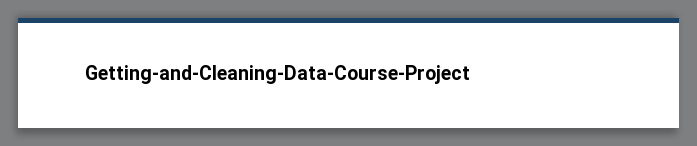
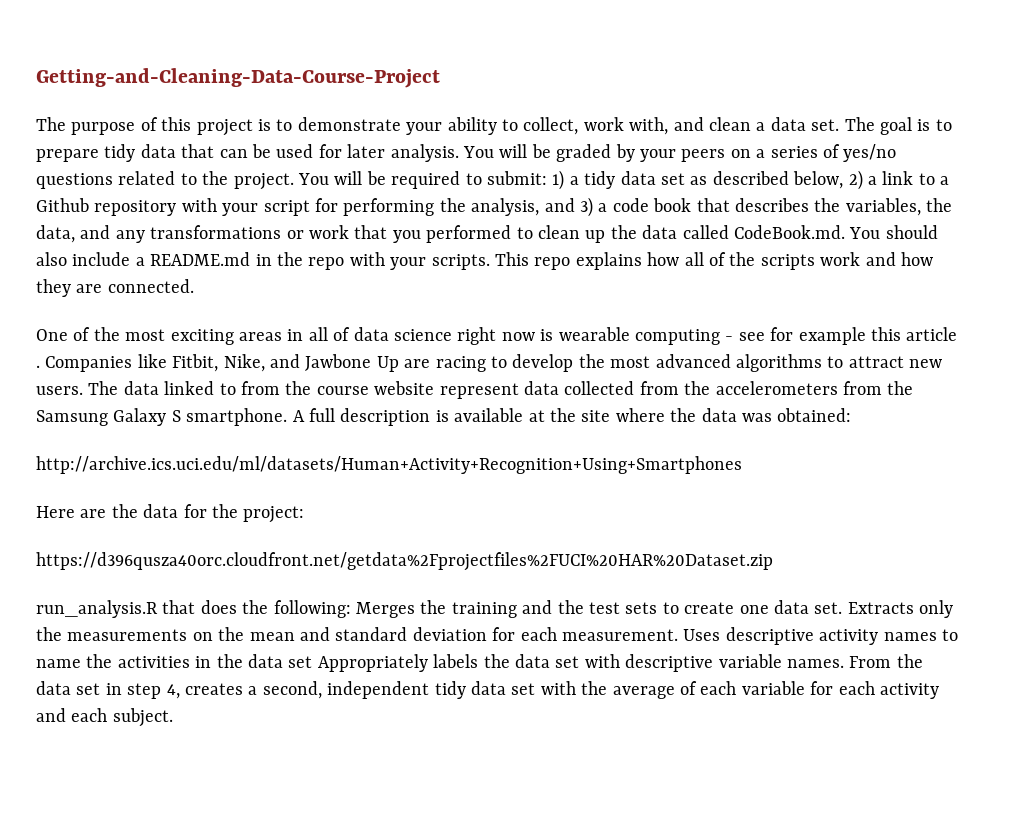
+ The purpose of this project is to demonstrate your ability to collect, work with, and clean a data set. The goal is to prepare tidy data that can be used for later analysis. You will be graded by your peers on a series of yes/no questions related to the project. You will be required to submit: 1) a tidy data set as described below, 2) a link to a Github repository with your script for performing the analysis, and 3) a code book that describes the variables, the data, and any transformations or work that you performed to clean up the data called CodeBook.md. You should also include a README.md in the repo with your scripts. This repo explains how all of the scripts work and how they are connected.
+ One of the most exciting areas in all of data science right now is wearable computing - see for example this article . Companies like Fitbit, Nike, and Jawbone Up are racing to develop the most advanced algorithms to attract new users. The data linked to from the course website represent data collected from the accelerometers from the Samsung Galaxy S smartphone. A full description is available at the site where the data was obtained:
+ http://archive.ics.uci.edu/ml/datasets/Human+Activity+Recognition+Using+Smartphones
+ Here are the data for the project:
+ https://d396qusza40orc.cloudfront.net/getdata%2Fprojectfiles%2FUCI%20HAR%20Dataset.zip
+ run_analysis.R that does the following: Merges the training and the test sets to create one data set. Extracts only the measurements on the mean and standard deviation for each measurement. Uses descriptive activity names to name the activities in the data set Appropriately labels the data set with descriptive variable names. From the data set in step 4, creates a second, independent tidy data set with the average of each variable for each activity and each subject.

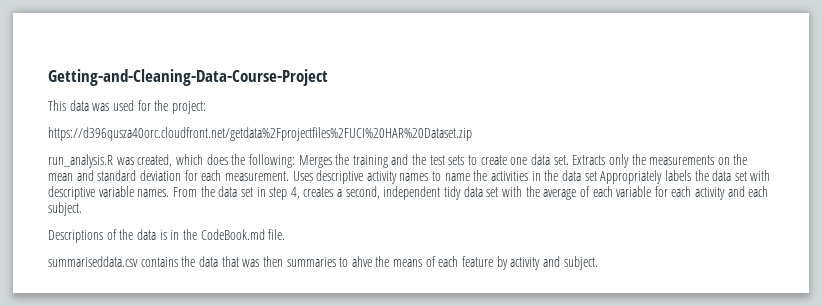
- The purpose of this project is to demonstrate your ability to collect, work with, and clean a data set. The goal is to prepare tidy data that can be used for later analysis. You will be graded by your peers on a series of yes/no questions related to the project. You will be required to submit: 1) a tidy data set as described below, 2) a link to a Github repository with your script for performing the analysis, and 3) a code book that describes the variables, the data, and any transformations or work that you performed to clean up the data called CodeBook.md. You should also include a README.md in the repo with your scripts. This repo explains how all of the scripts work and how they are connected.
- One of the most exciting areas in all of data science right now is wearable computing - see for example this article . Companies like Fitbit, Nike, and Jawbone Up are racing to develop the most advanced algorithms to attract new users. The data linked to from the course website represent data collected from the accelerometers from the Samsung Galaxy S smartphone. A full description is available at the site where the data was obtained:
- http://archive.ics.uci.edu/ml/datasets/Human+Activity+Recognition+Using+Smartphones
- Here are the data for the project:
+ This data was used for the project:
- run_analysis.R that does the following: Merges the training and the test sets to create one data set.
+ run_analysis.R was created, which does the following: Merges the training and the test sets to create one data set.
+ Descriptions of the data is in the CodeBook.md file.
+ summariseddata.csv contains the data that was then summaries to ahve the means of each feature by activity and subject.

